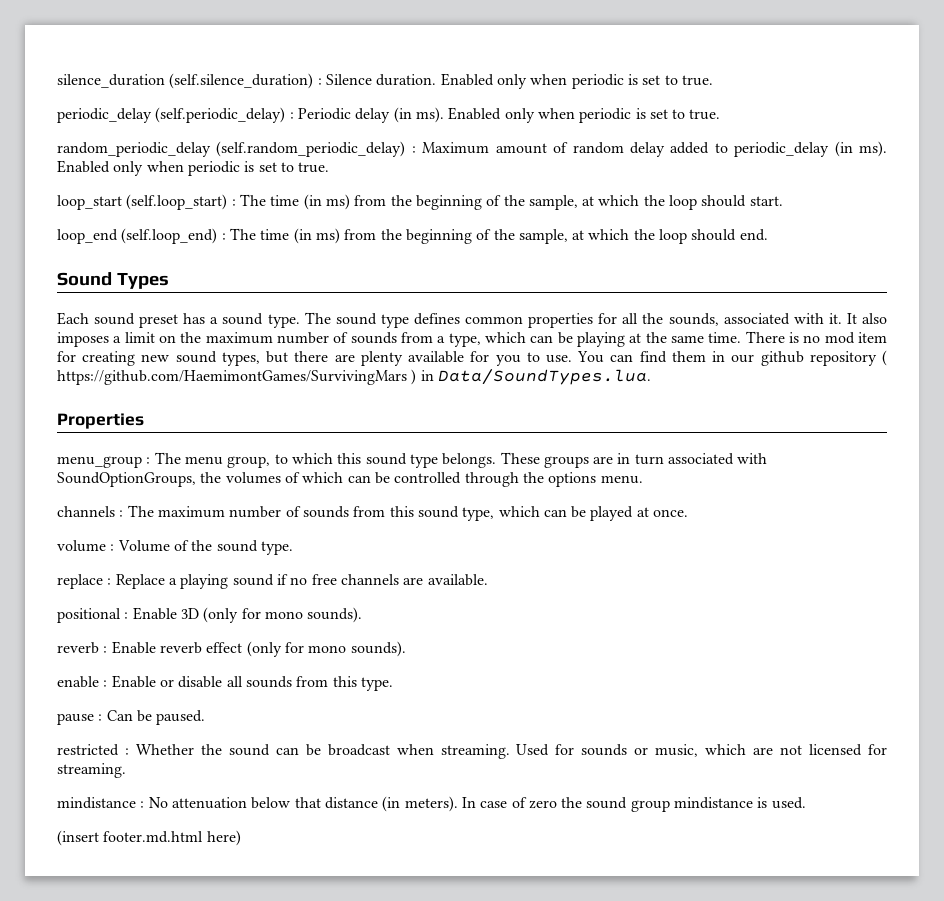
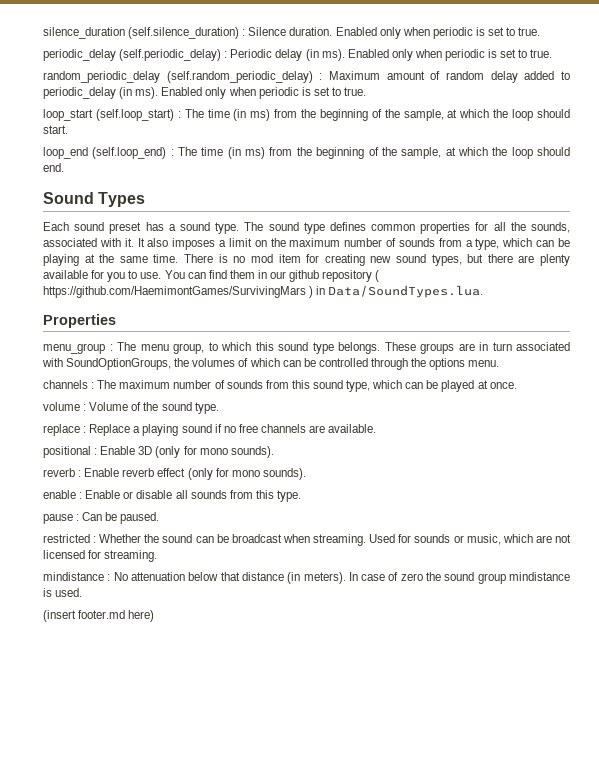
- (insert footer.md.html here)
+ (insert footer.md here)

